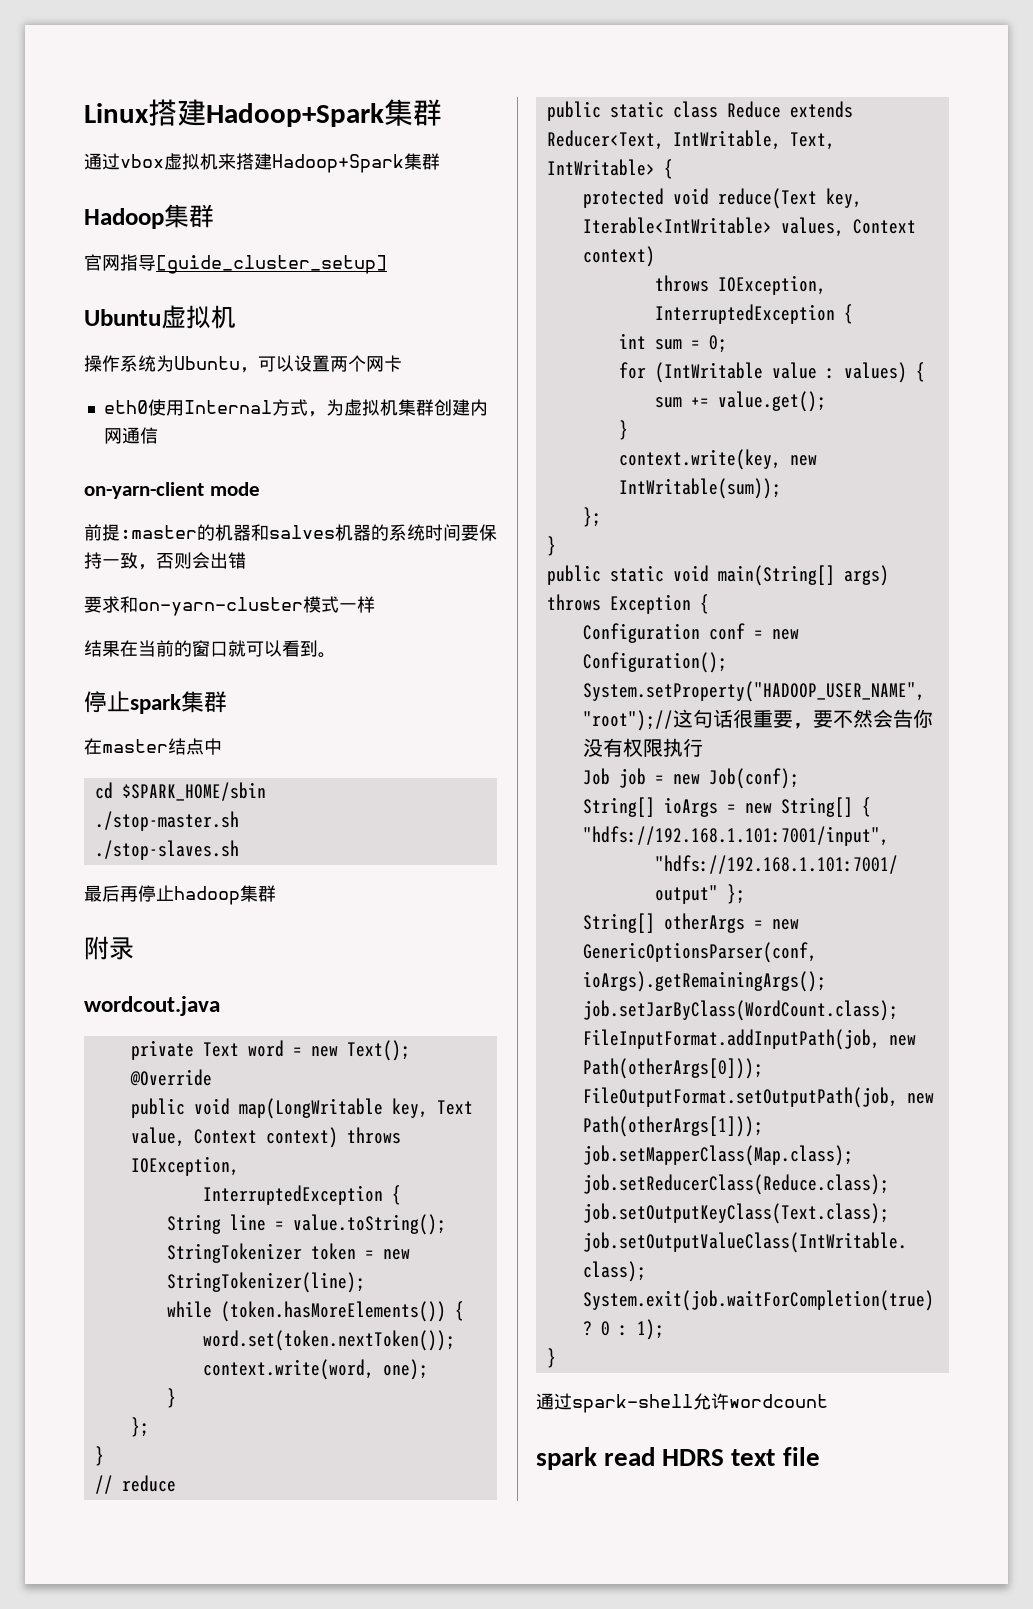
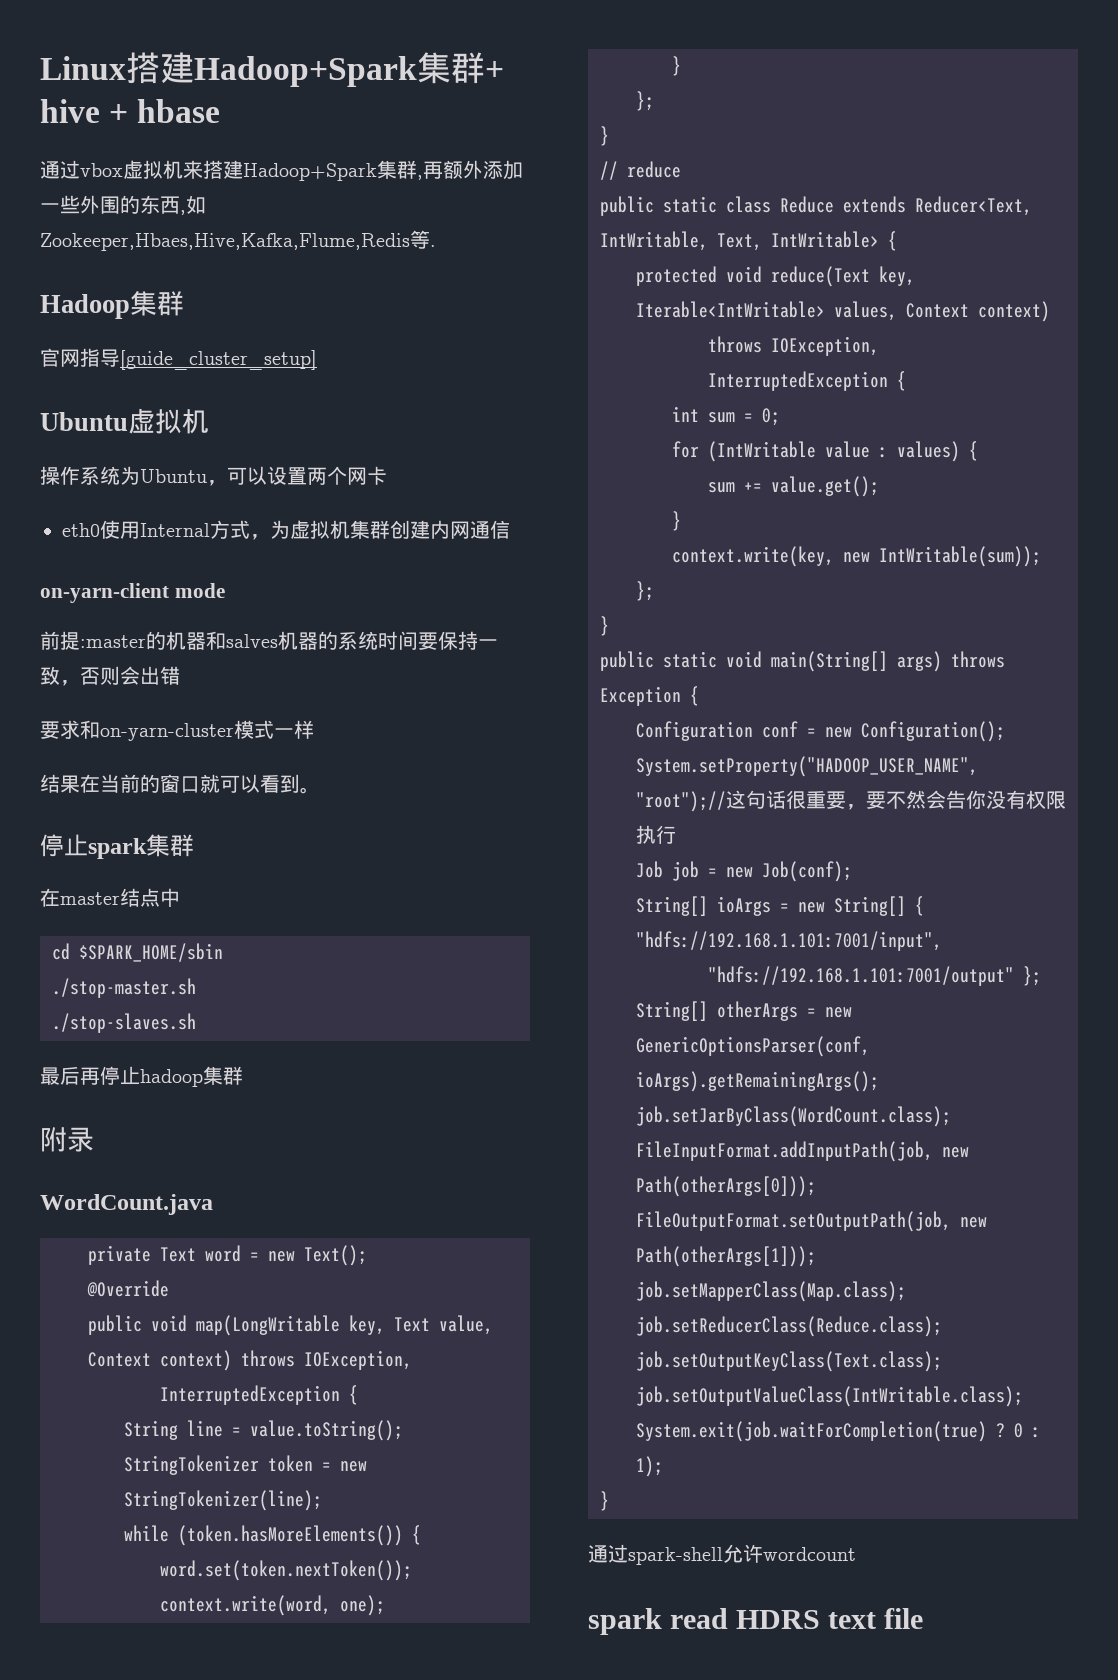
- Linux搭建Hadoop+Spark集群
+ Linux搭建Hadoop+Spark集群+ hive + hbase
- 通过vbox虚拟机来搭建Hadoop+Spark集群
+ 通过vbox虚拟机来搭建Hadoop+Spark集群,再额外添加一些外围的东西,如Zookeeper,Hbaes,Hive,Kafka,Flume,Redis等.
- wordcout.java
+ WordCount.java

